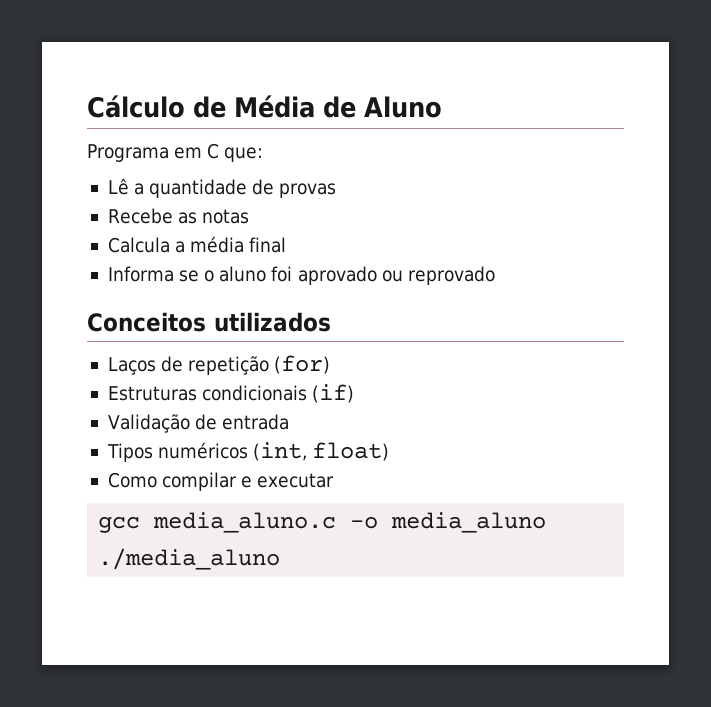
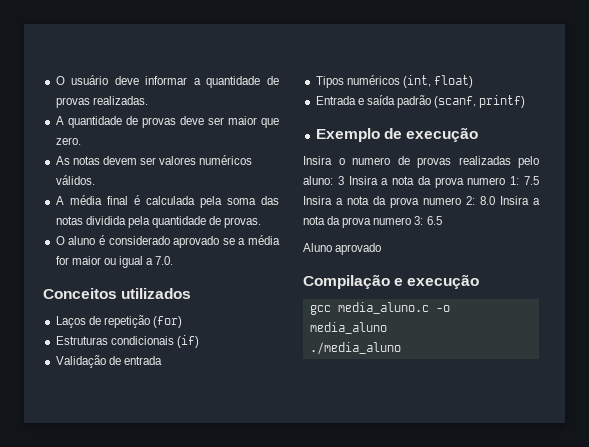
- Cálculo de Média de Aluno
- Programa em C que:
- Lê a quantidade de provas
- Recebe as notas
- Calcula a média final
- Informa se o aluno foi aprovado ou reprovado
+ O usuário deve informar a quantidade de provas realizadas.
+ A quantidade de provas deve ser maior que zero.
+ As notas devem ser valores numéricos válidos.
+ A média final é calculada pela soma das notas dividida pela quantidade de provas.
+ O aluno é considerado aprovado se a média for maior ou igual a 7.0.
- Como compilar e executar
+ Entrada e saída padrão (scanf, printf)
+ Exemplo de execução
+ Insira o numero de provas realizadas pelo aluno: 3 Insira a nota da prova numero 1: 7.5 Insira a nota da prova numero 2: 8.0 Insira a nota da prova numero 3: 6.5
+ Aluno aprovado
+ Compilação e execução

